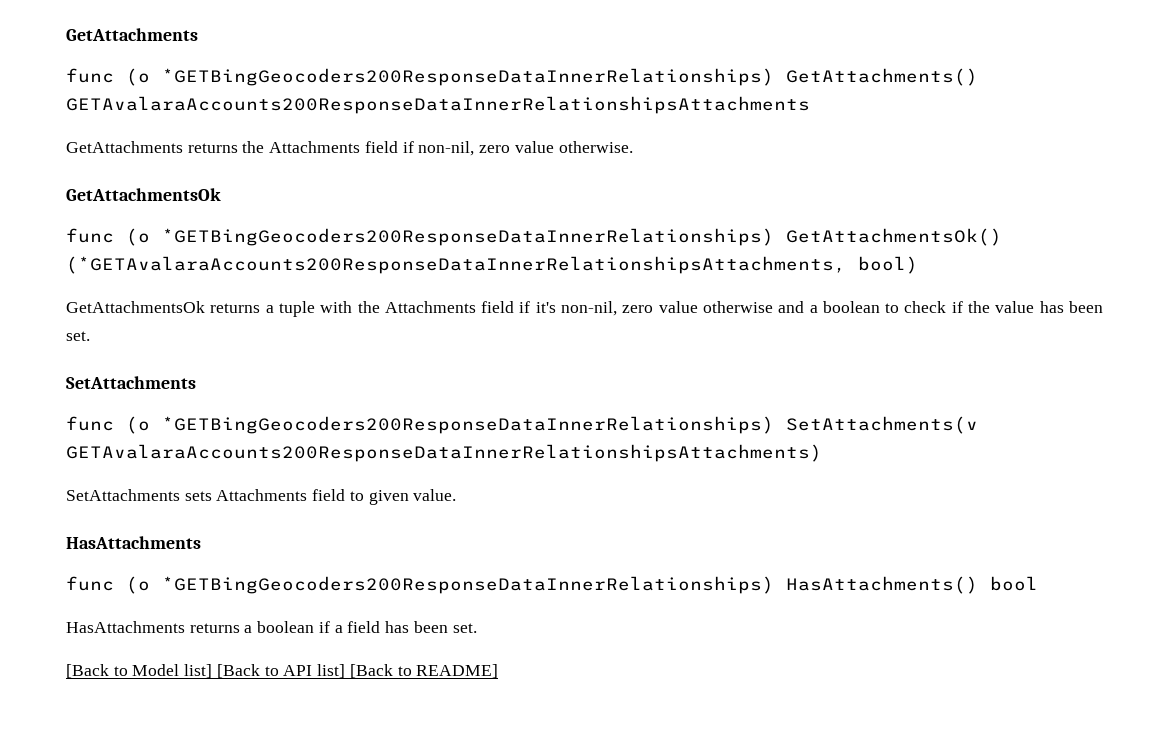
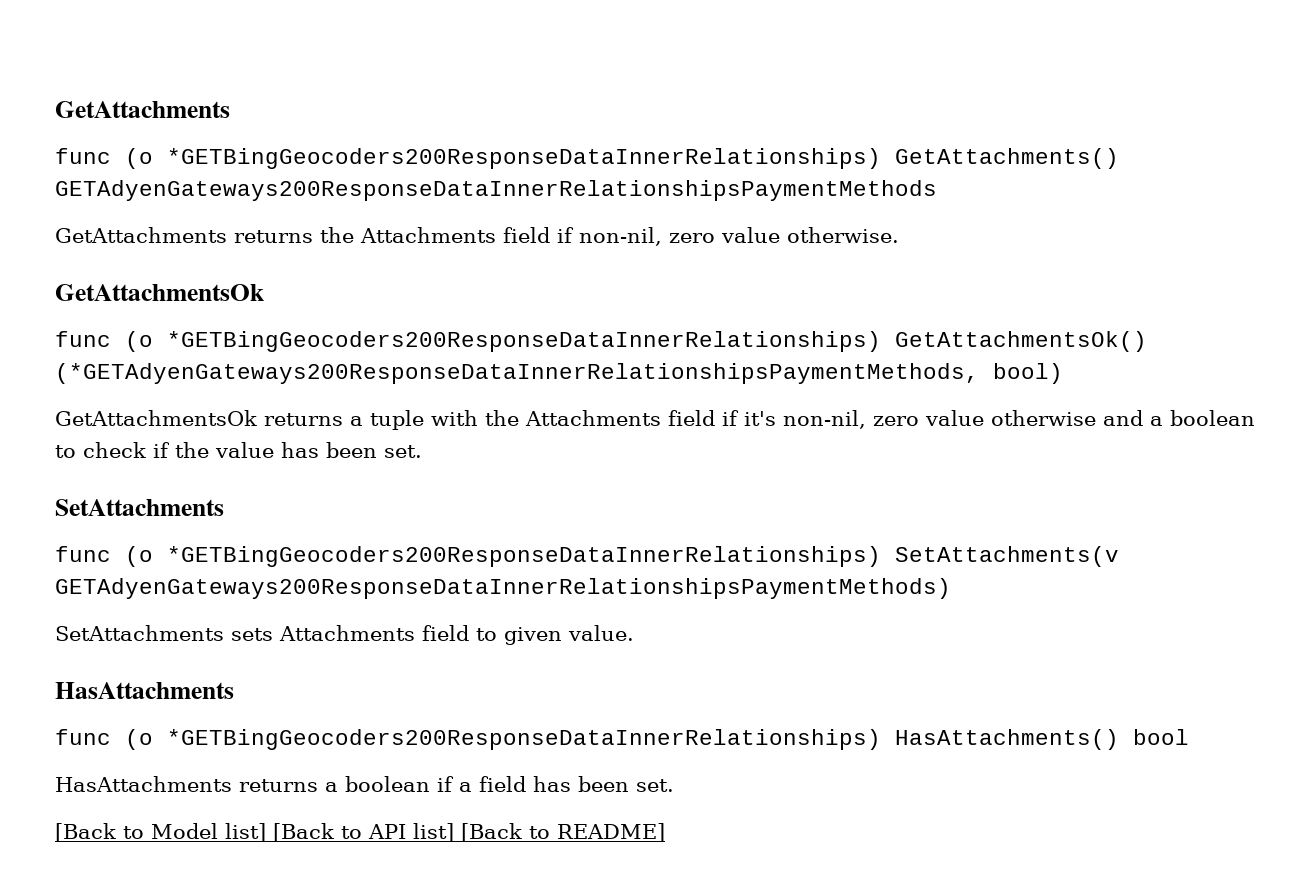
- func (o *GETBingGeocoders200ResponseDataInnerRelationships) GetAttachments() GETAvalaraAccounts200ResponseDataInnerRelationshipsAttachments
+ func (o *GETBingGeocoders200ResponseDataInnerRelationships) GetAttachments() GETAdyenGateways200ResponseDataInnerRelationshipsPaymentMethods
- func (o *GETBingGeocoders200ResponseDataInnerRelationships) GetAttachmentsOk() (*GETAvalaraAccounts200ResponseDataInnerRelationshipsAttachments, bool)
+ func (o *GETBingGeocoders200ResponseDataInnerRelationships) GetAttachmentsOk() (*GETAdyenGateways200ResponseDataInnerRelationshipsPaymentMethods, bool)
- func (o *GETBingGeocoders200ResponseDataInnerRelationships) SetAttachments(v GETAvalaraAccounts200ResponseDataInnerRelationshipsAttachments)
+ func (o *GETBingGeocoders200ResponseDataInnerRelationships) SetAttachments(v GETAdyenGateways200ResponseDataInnerRelationshipsPaymentMethods)

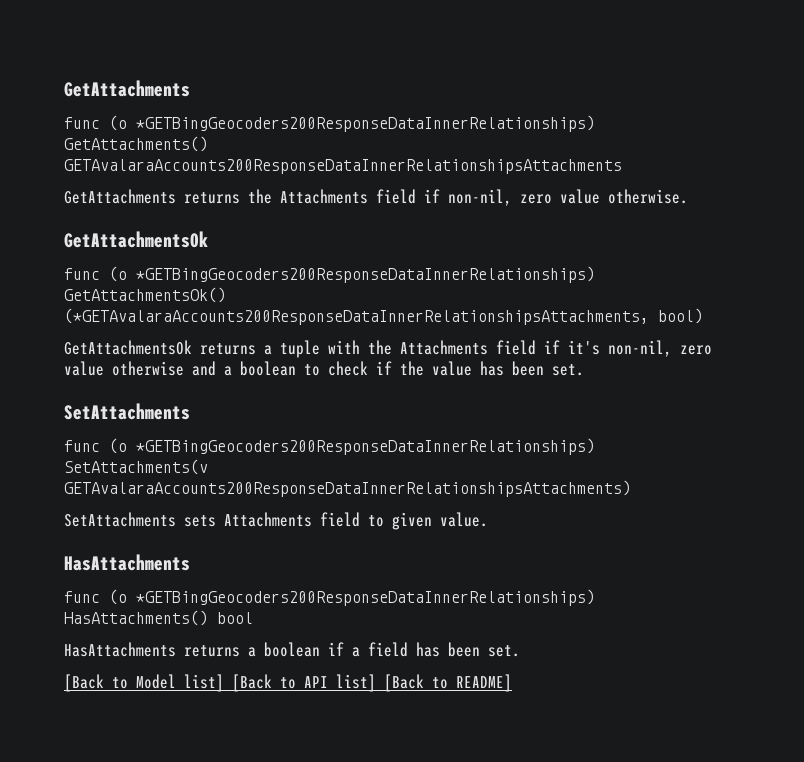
- func (o *GETBingGeocoders200ResponseDataInnerRelationships) GetAttachments() GETAdyenGateways200ResponseDataInnerRelationshipsPaymentMethods
+ func (o *GETBingGeocoders200ResponseDataInnerRelationships) GetAttachments() GETAvalaraAccounts200ResponseDataInnerRelationshipsAttachments
- func (o *GETBingGeocoders200ResponseDataInnerRelationships) GetAttachmentsOk() (*GETAdyenGateways200ResponseDataInnerRelationshipsPaymentMethods, bool)
+ func (o *GETBingGeocoders200ResponseDataInnerRelationships) GetAttachmentsOk() (*GETAvalaraAccounts200ResponseDataInnerRelationshipsAttachments, bool)
- func (o *GETBingGeocoders200ResponseDataInnerRelationships) SetAttachments(v GETAdyenGateways200ResponseDataInnerRelationshipsPaymentMethods)
+ func (o *GETBingGeocoders200ResponseDataInnerRelationships) SetAttachments(v GETAvalaraAccounts200ResponseDataInnerRelationshipsAttachments)

